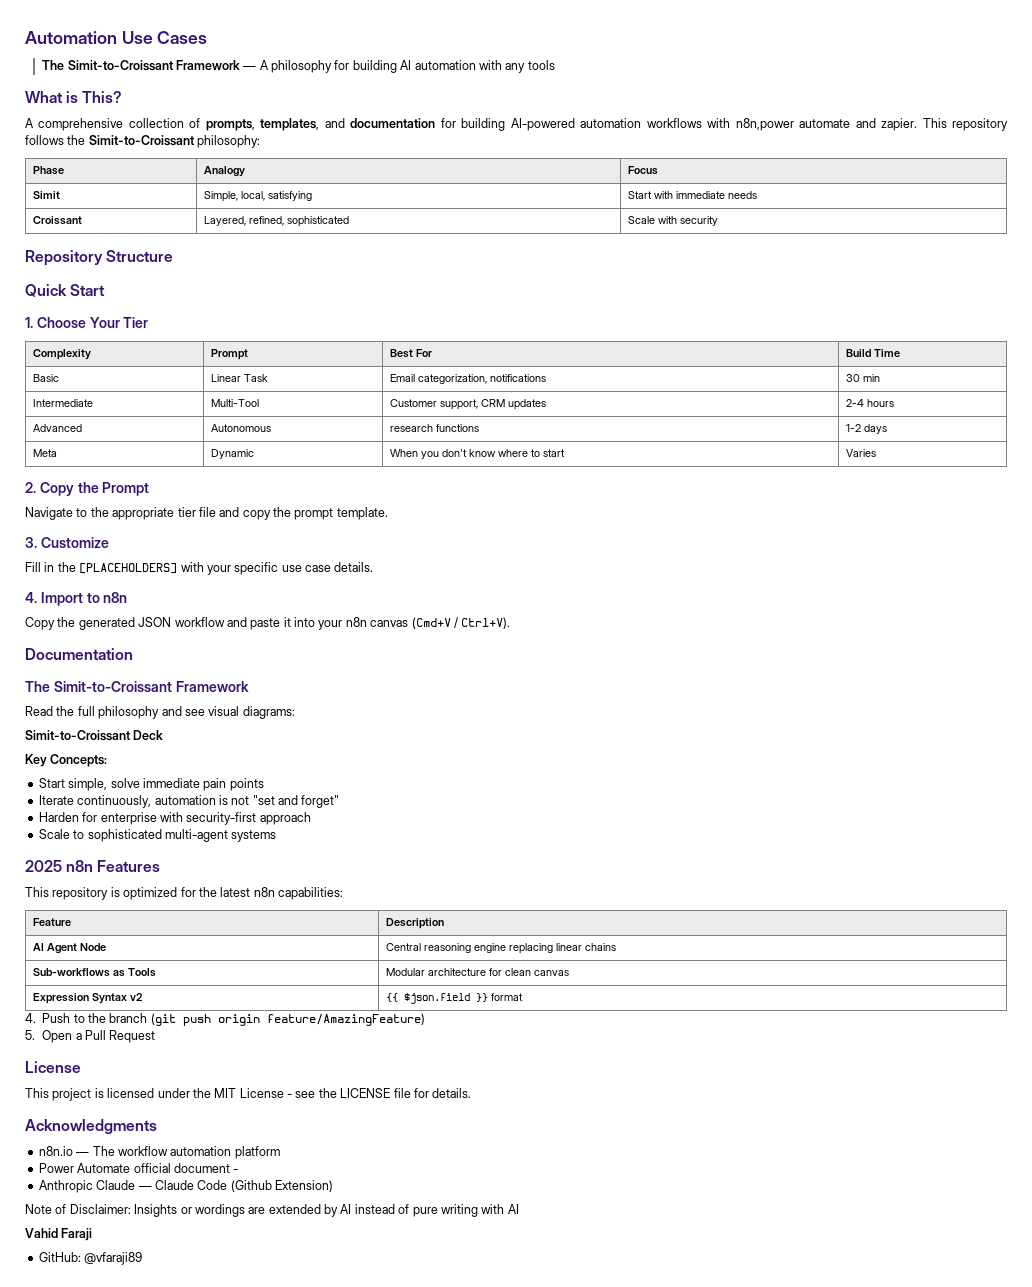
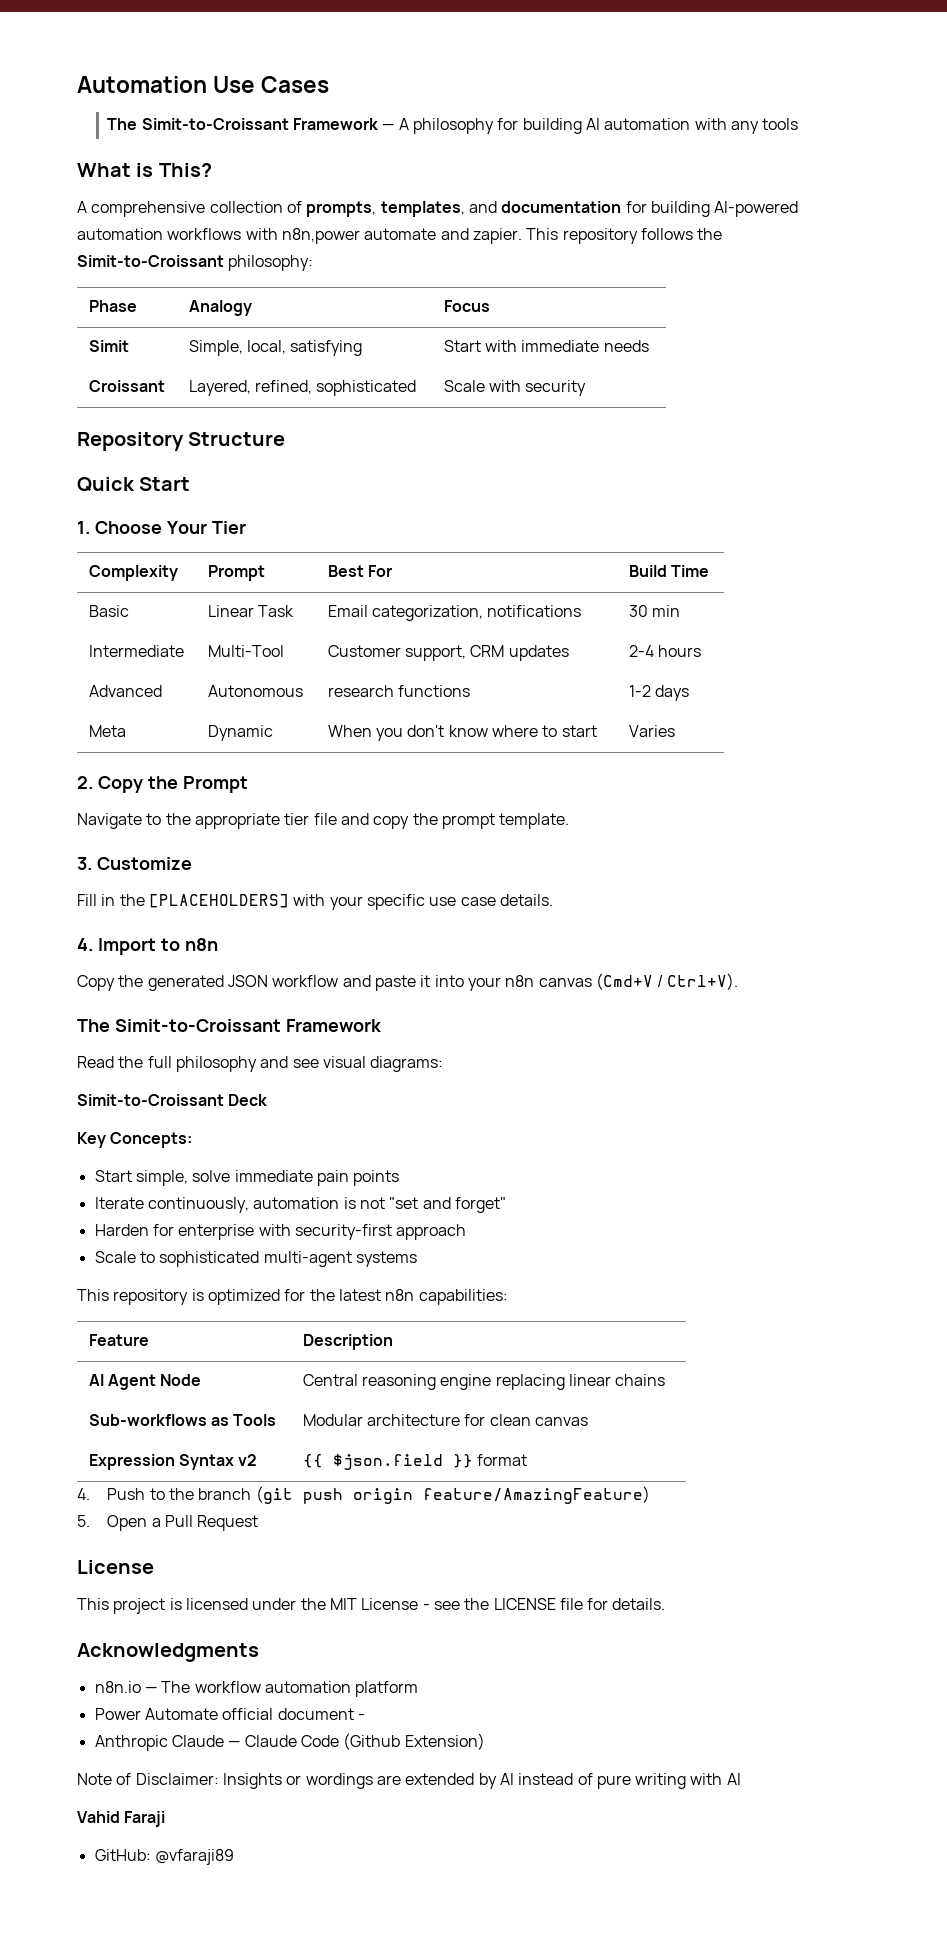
- Documentation
- 2025 n8n Features

